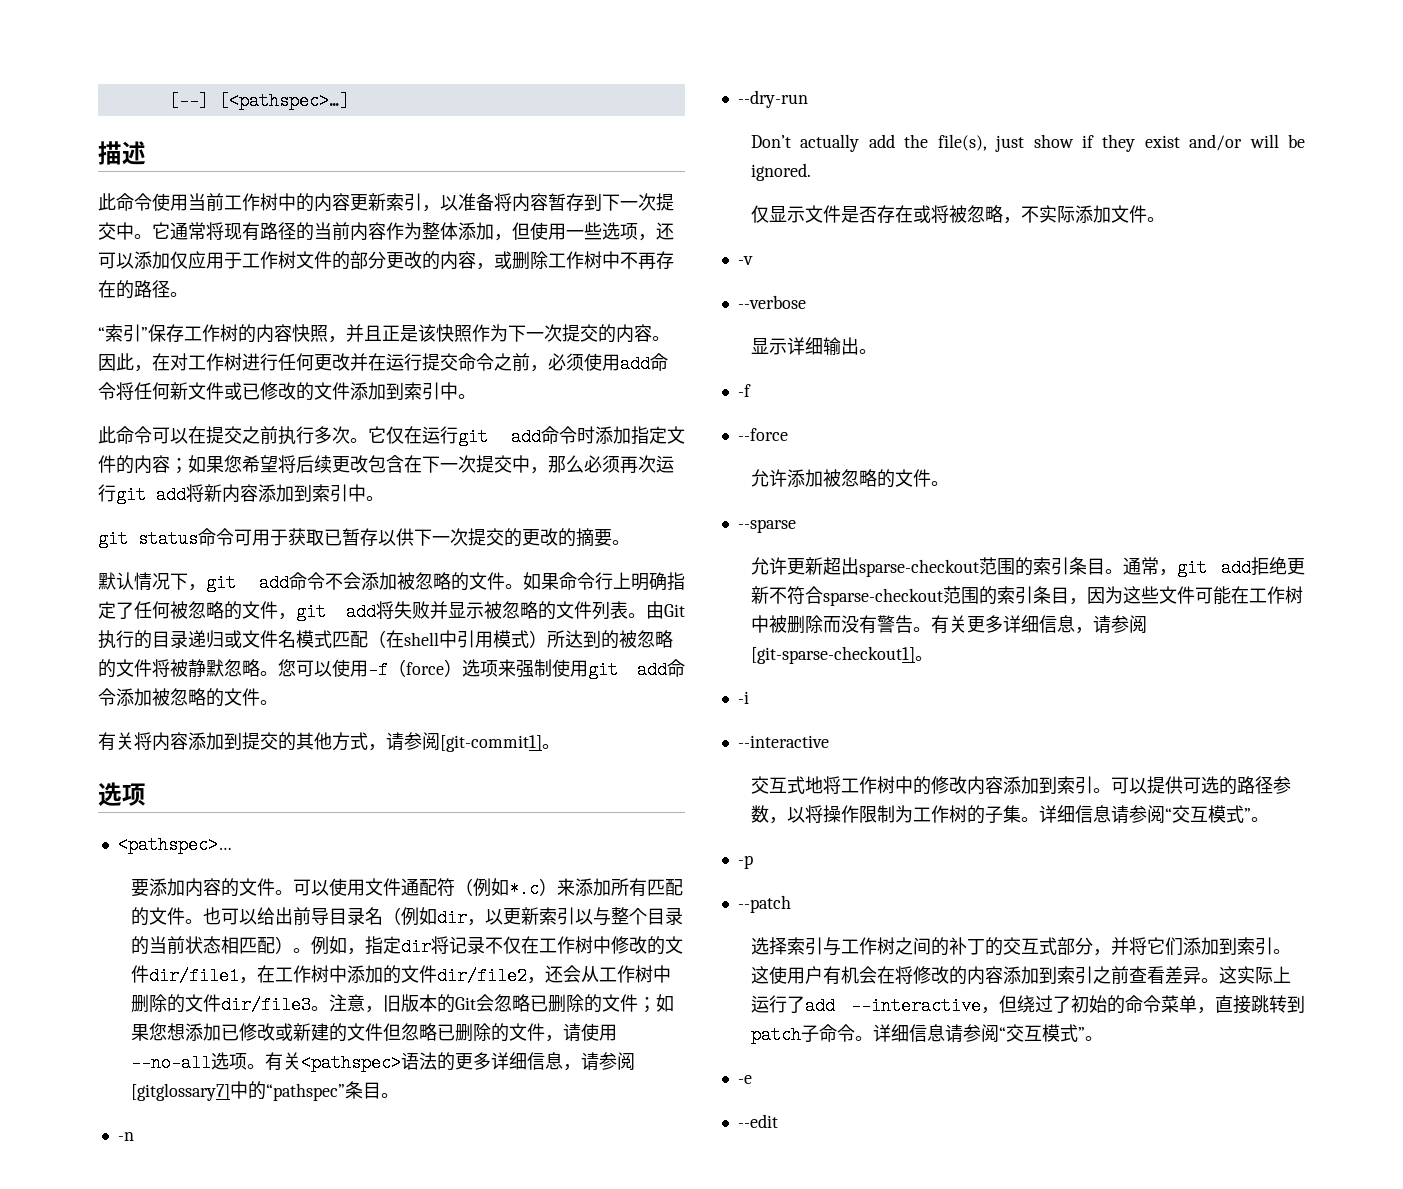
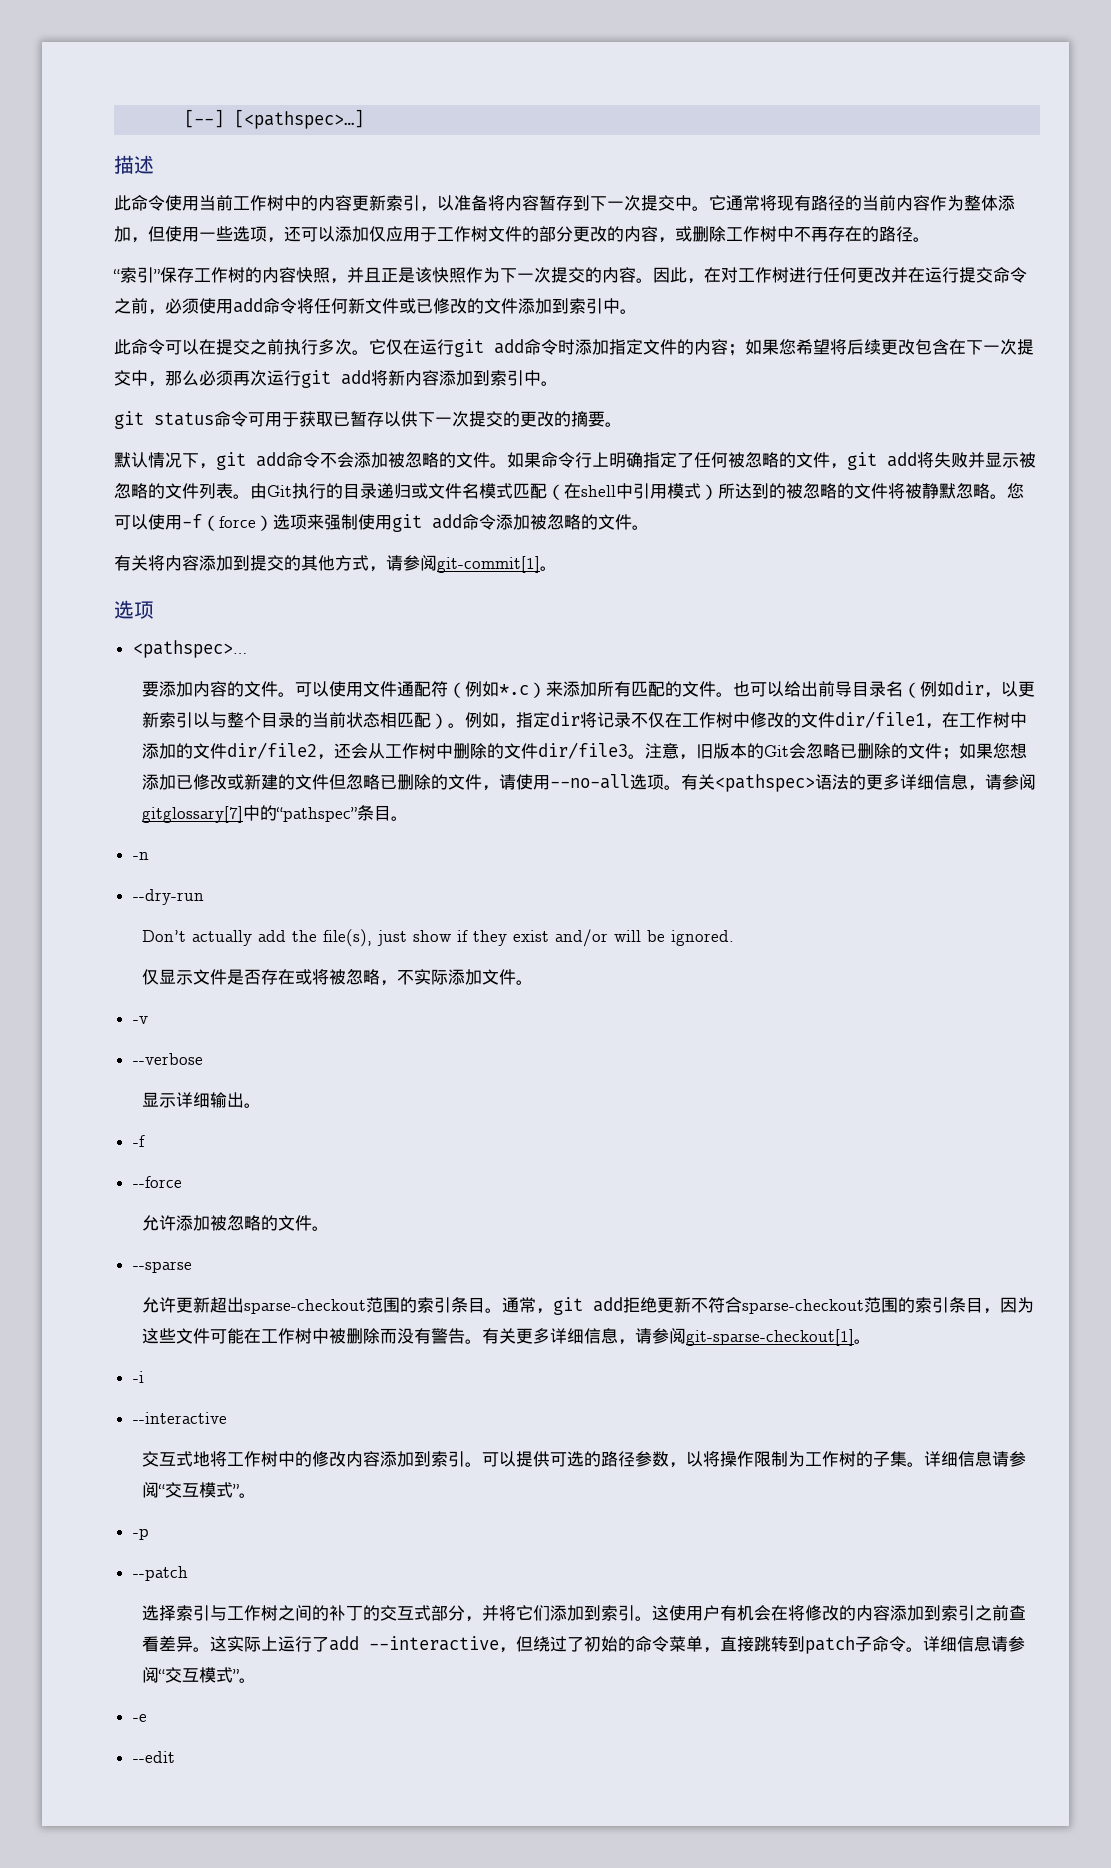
- 有关将内容添加到提交的其他方式，请参阅[git-commit1]。
+ 有关将内容添加到提交的其他方式，请参阅git-commit[1]。
- 有关<pathspec>语法的更多详细信息，请参阅[gitglossary7]中的“pathspec”条目。
+ 有关<pathspec>语法的更多详细信息，请参阅gitglossary[7]中的“pathspec”条目。
- 有关更多详细信息，请参阅[git-sparse-checkout1]。
+ 有关更多详细信息，请参阅git-sparse-checkout[1]。

